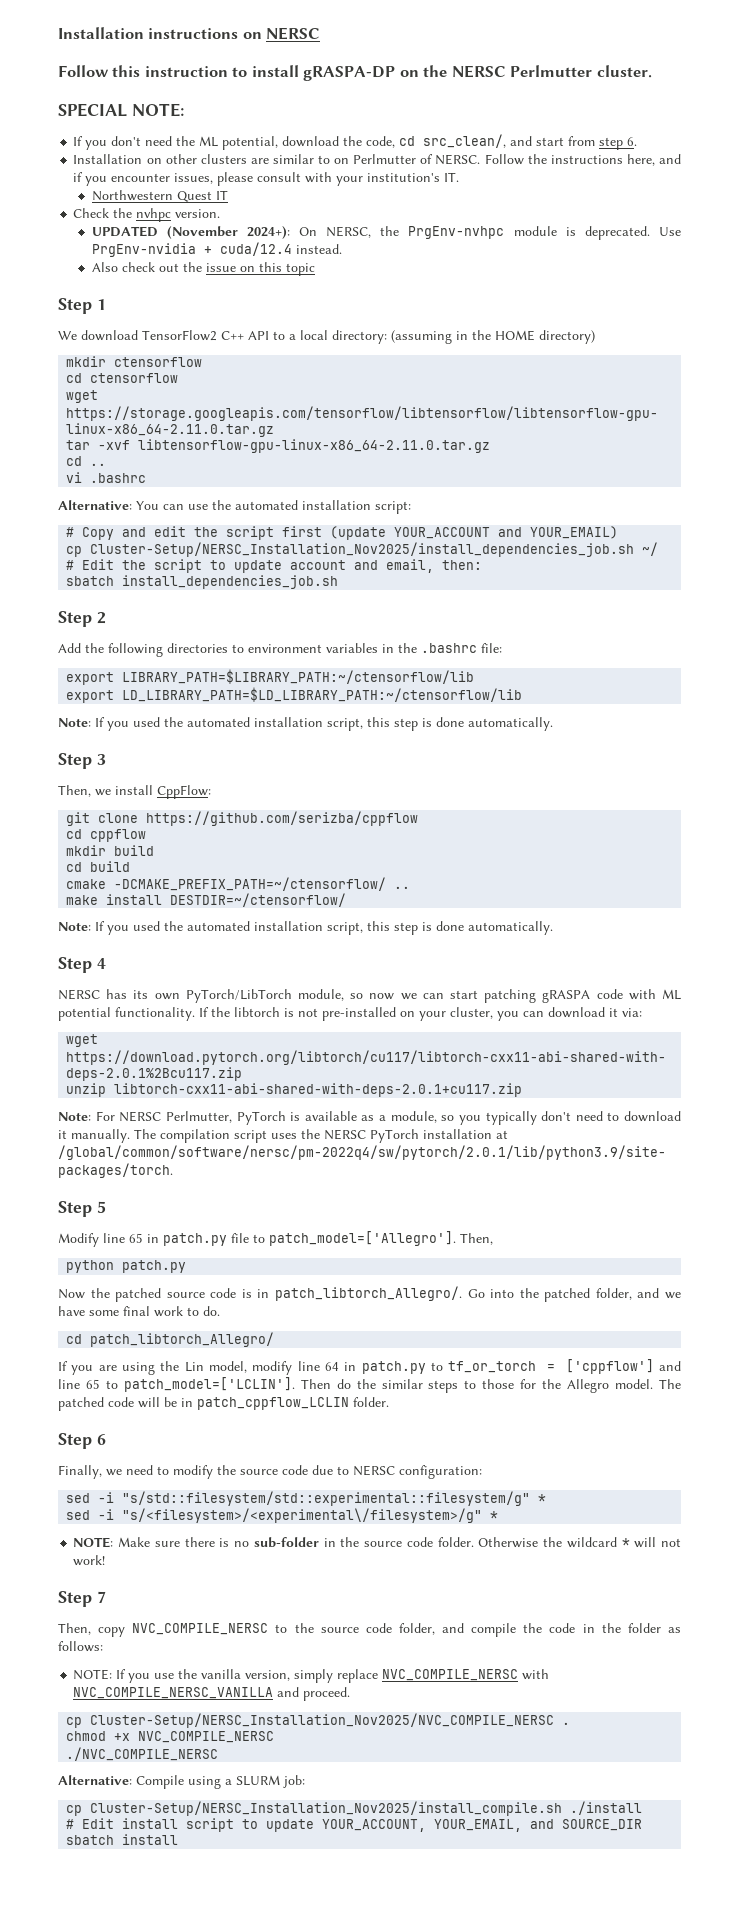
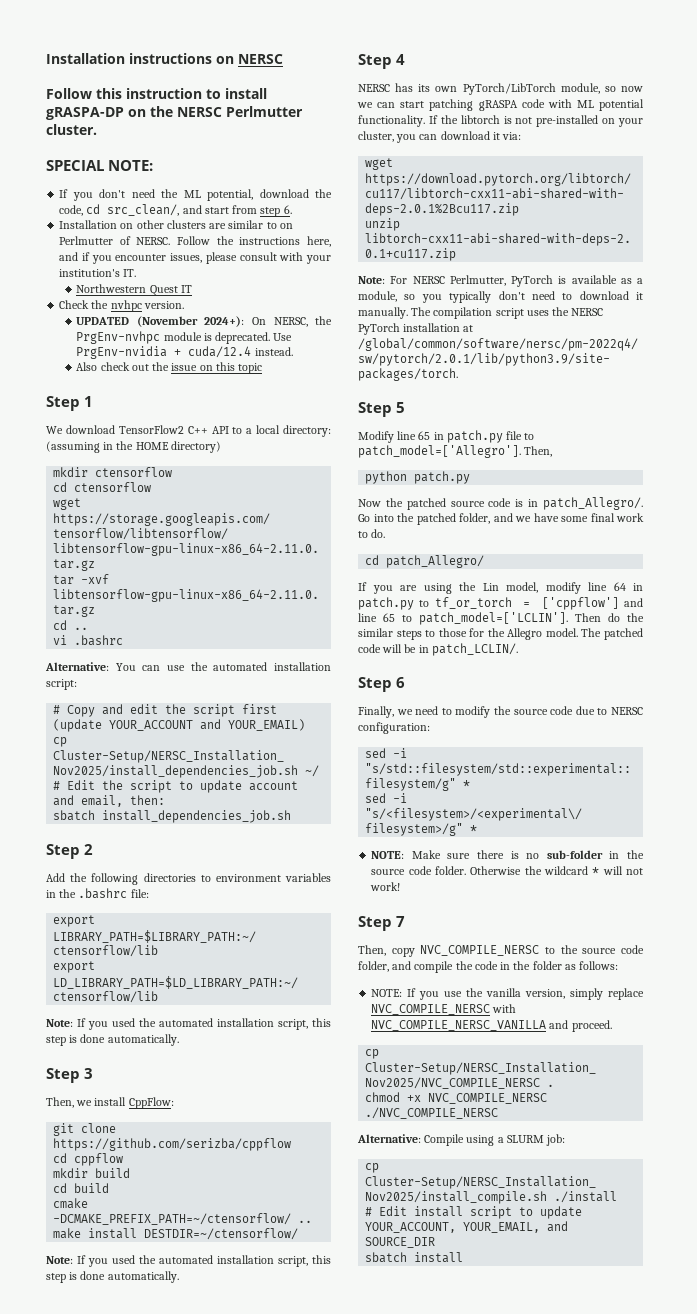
- Now the patched source code is in patch_libtorch_Allegro/.
+ Now the patched source code is in patch_Allegro/.
- cd patch_libtorch_Allegro/
+ cd patch_Allegro/
- The patched code will be in patch_cppflow_LCLIN folder.
+ The patched code will be in patch_LCLIN/.

